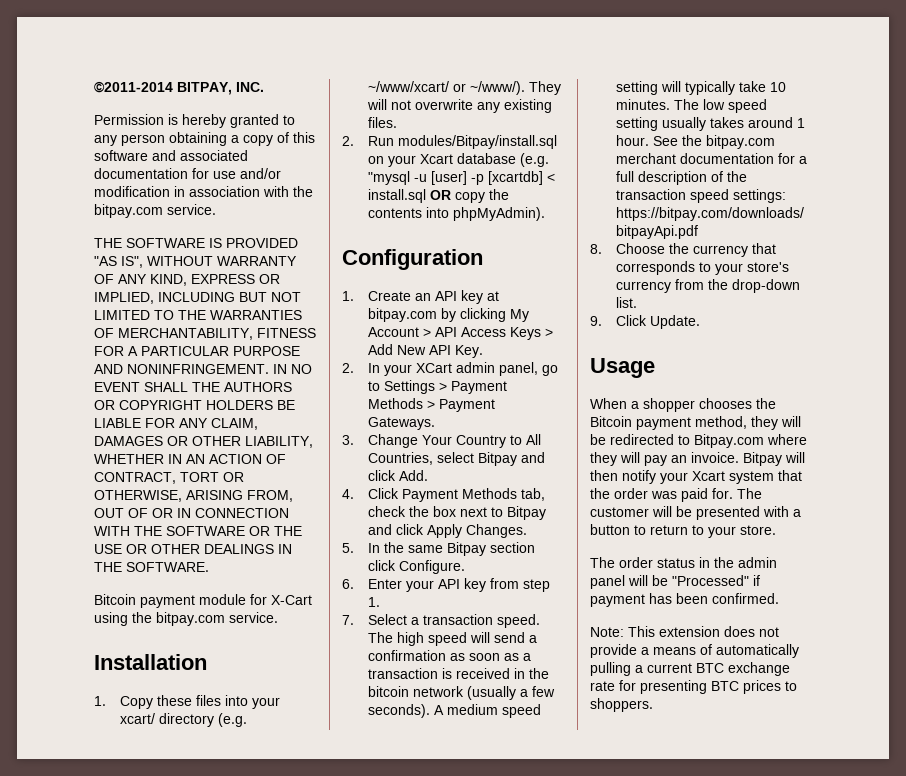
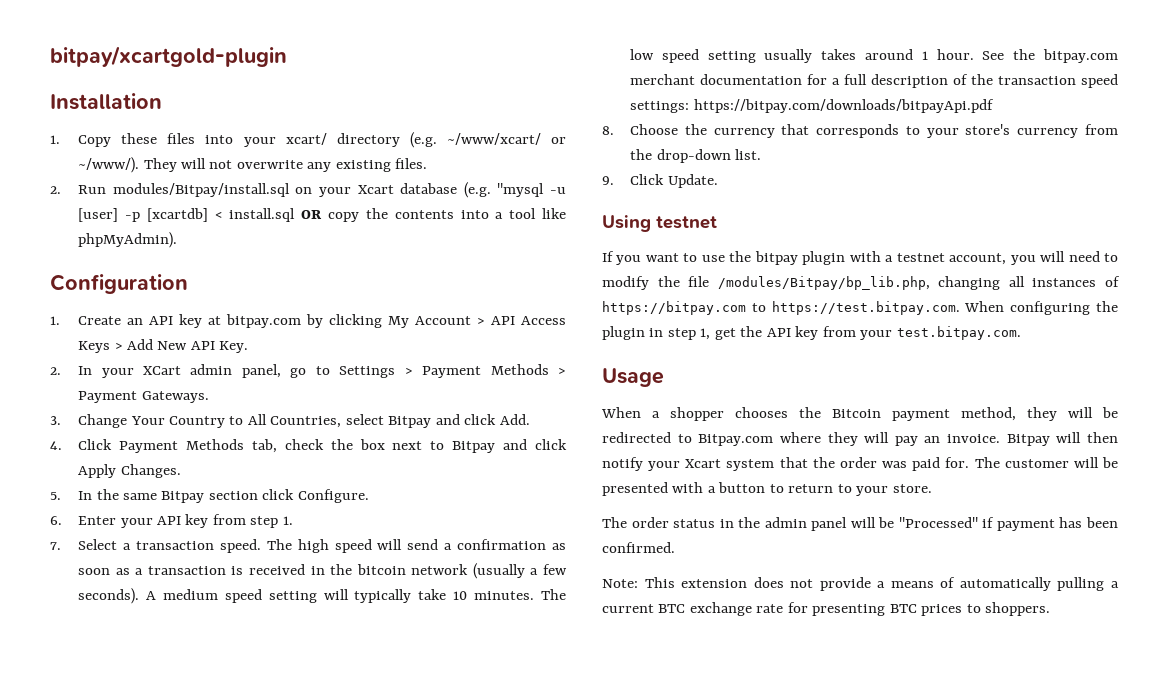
- ©2011-2014 BITPAY, INC.
- Permission is hereby granted to any person obtaining a copy of this software and associated documentation for use and/or modification in association with the bitpay.com service.
- THE SOFTWARE IS PROVIDED "AS IS", WITHOUT WARRANTY OF ANY KIND, EXPRESS OR IMPLIED, INCLUDING BUT NOT LIMITED TO THE WARRANTIES OF MERCHANTABILITY, FITNESS FOR A PARTICULAR PURPOSE AND NONINFRINGEMENT. IN NO EVENT SHALL THE AUTHORS OR COPYRIGHT HOLDERS BE LIABLE FOR ANY CLAIM, DAMAGES OR OTHER LIABILITY, WHETHER IN AN ACTION OF CONTRACT, TORT OR OTHERWISE, ARISING FROM, OUT OF OR IN CONNECTION WITH THE SOFTWARE OR THE USE OR OTHER DEALINGS IN THE SOFTWARE.
- Bitcoin payment module for X-Cart using the bitpay.com service.
+ bitpay/xcartgold-plugin
- 2. Run modules/Bitpay/install.sql on your Xcart database (e.g. "mysql -u [user] -p [xcartdb] < install.sql OR copy the contents into phpMyAdmin).
+ 2. Run modules/Bitpay/install.sql on your Xcart database (e.g. "mysql -u [user] -p [xcartdb] < install.sql OR copy the contents into a tool like phpMyAdmin).
+ Using testnet
+ If you want to use the bitpay plugin with a testnet account, you will need to modify the file /modules/Bitpay/bp_lib.php, changing all instances of https://bitpay.com to https://test.bitpay.com. When configuring the plugin in step 1, get the API key from your test.bitpay.com.

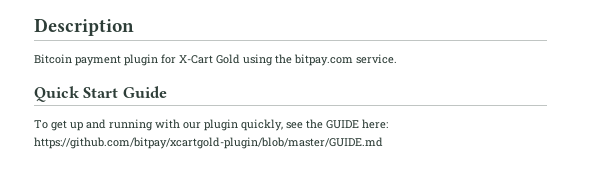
- bitpay/xcartgold-plugin
- Installation
- 1. Copy these files into your xcart/ directory (e.g. ~/www/xcart/ or ~/www/). They will not overwrite any existing files.
- 2. Run modules/Bitpay/install.sql on your Xcart database (e.g. "mysql -u [user] -p [xcartdb] < install.sql OR copy the contents into a tool like phpMyAdmin).
- Configuration
- 1. Create an API key at bitpay.com by clicking My Account > API Access Keys > Add New API Key.
- 2. In your XCart admin panel, go to Settings > Payment Methods > Payment Gateways.
- 3. Change Your Country to All Countries, select Bitpay and click Add.
- 4. Click Payment Methods tab, check the box next to Bitpay and click Apply Changes.
- 5. In the same Bitpay section click Configure.
- 6. Enter your API key from step 1.
- 7. Select a transaction speed. The high speed will send a confirmation as soon as a transaction is received in the bitcoin network (usually a few seconds). A medium speed setting will typically take 10 minutes. The low speed setting usually takes around 1 hour. See the bitpay.com merchant documentation for a full description of the transaction speed settings: https://bitpay.com/downloads/bitpayApi.pdf
- 8. Choose the currency that corresponds to your store's currency from the drop-down list.
- 9. Click Update.
- Using testnet
- If you want to use the bitpay plugin with a testnet account, you will need to modify the file /modules/Bitpay/bp_lib.php, changing all instances of https://bitpay.com to https://test.bitpay.com. When configuring the plugin in step 1, get the API key from your test.bitpay.com.
- Usage
- When a shopper chooses the Bitcoin payment method, they will be redirected to Bitpay.com where they will pay an invoice. Bitpay will then notify your Xcart system that the order was paid for. The customer will be presented with a button to return to your store.
- The order status in the admin panel will be "Processed" if payment has been confirmed.
- Note: This extension does not provide a means of automatically pulling a current BTC exchange rate for presenting BTC prices to shoppers.
+ Description
+ Bitcoin payment plugin for X-Cart Gold using the bitpay.com service.
+ Quick Start Guide
+ To get up and running with our plugin quickly, see the GUIDE here: https://github.com/bitpay/xcartgold-plugin/blob/master/GUIDE.md

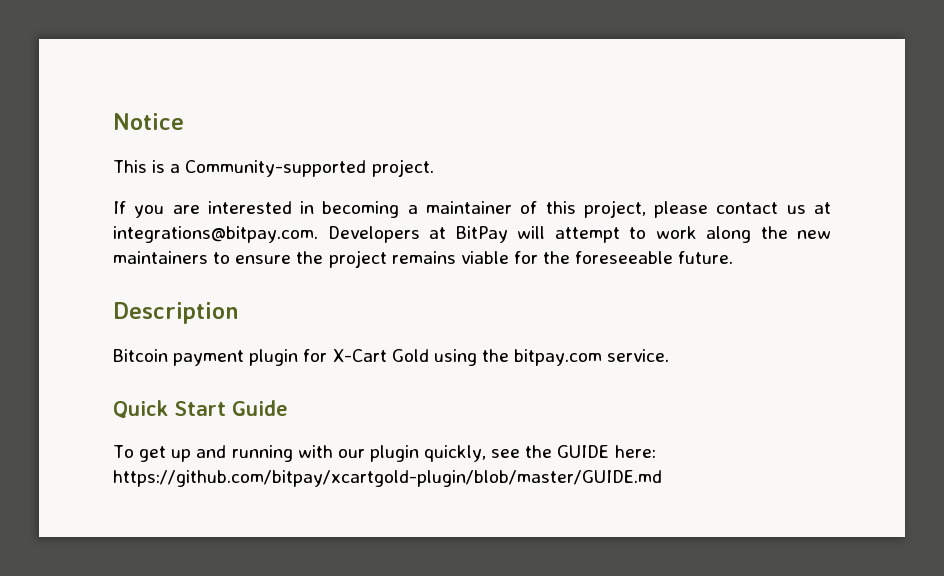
+ Notice
+ This is a Community-supported project.
+ If you are interested in becoming a maintainer of this project, please contact us at integrations@bitpay.com. Developers at BitPay will attempt to work along the new maintainers to ensure the project remains viable for the foreseeable future.

